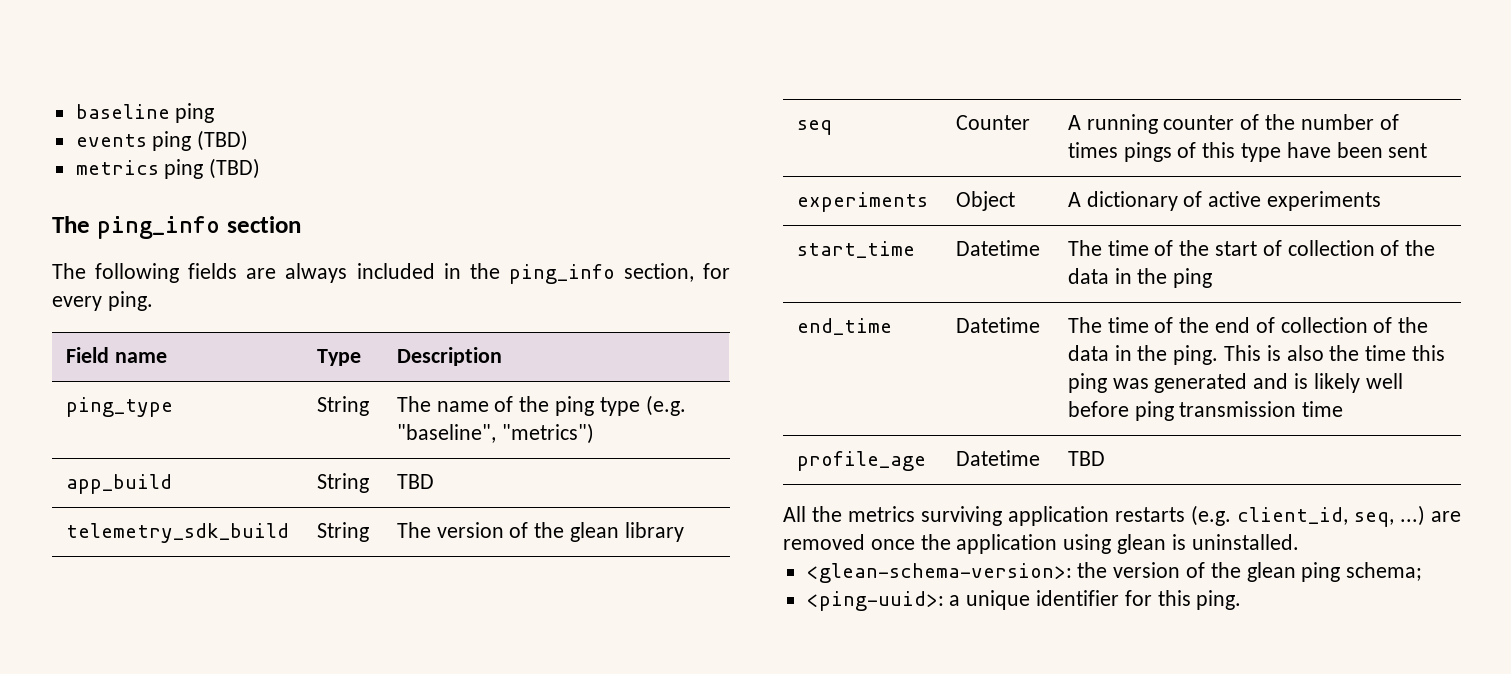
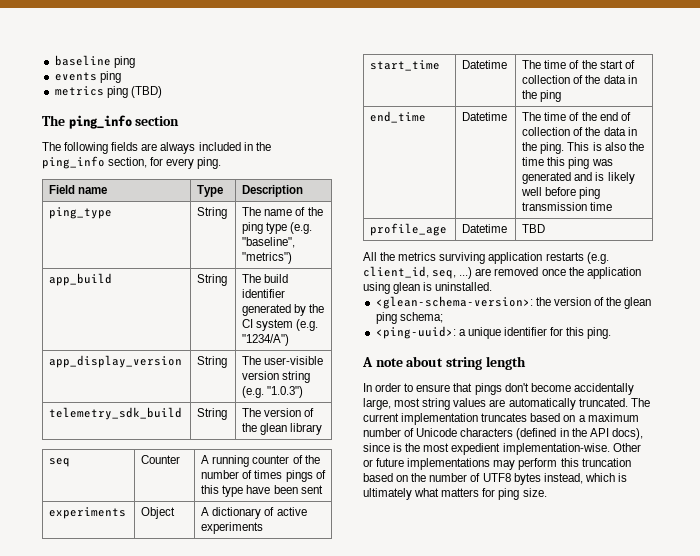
- events ping (TBD)
+ events ping
- app_build | String | TBD
+ app_build | String | The build identifier generated by the CI system (e.g. "1234/A")
+ app_display_version | String | The user-visible version string (e.g. "1.0.3")
+ A note about string length
+ In order to ensure that pings don't become accidentally large, most string values are automatically truncated. The current implementation truncates based on a maximum number of Unicode characters (defined in the API docs), since is the most expedient implementation-wise. Other or future implementations may perform this truncation based on the number of UTF8 bytes instead, which is ultimately what matters for ping size.

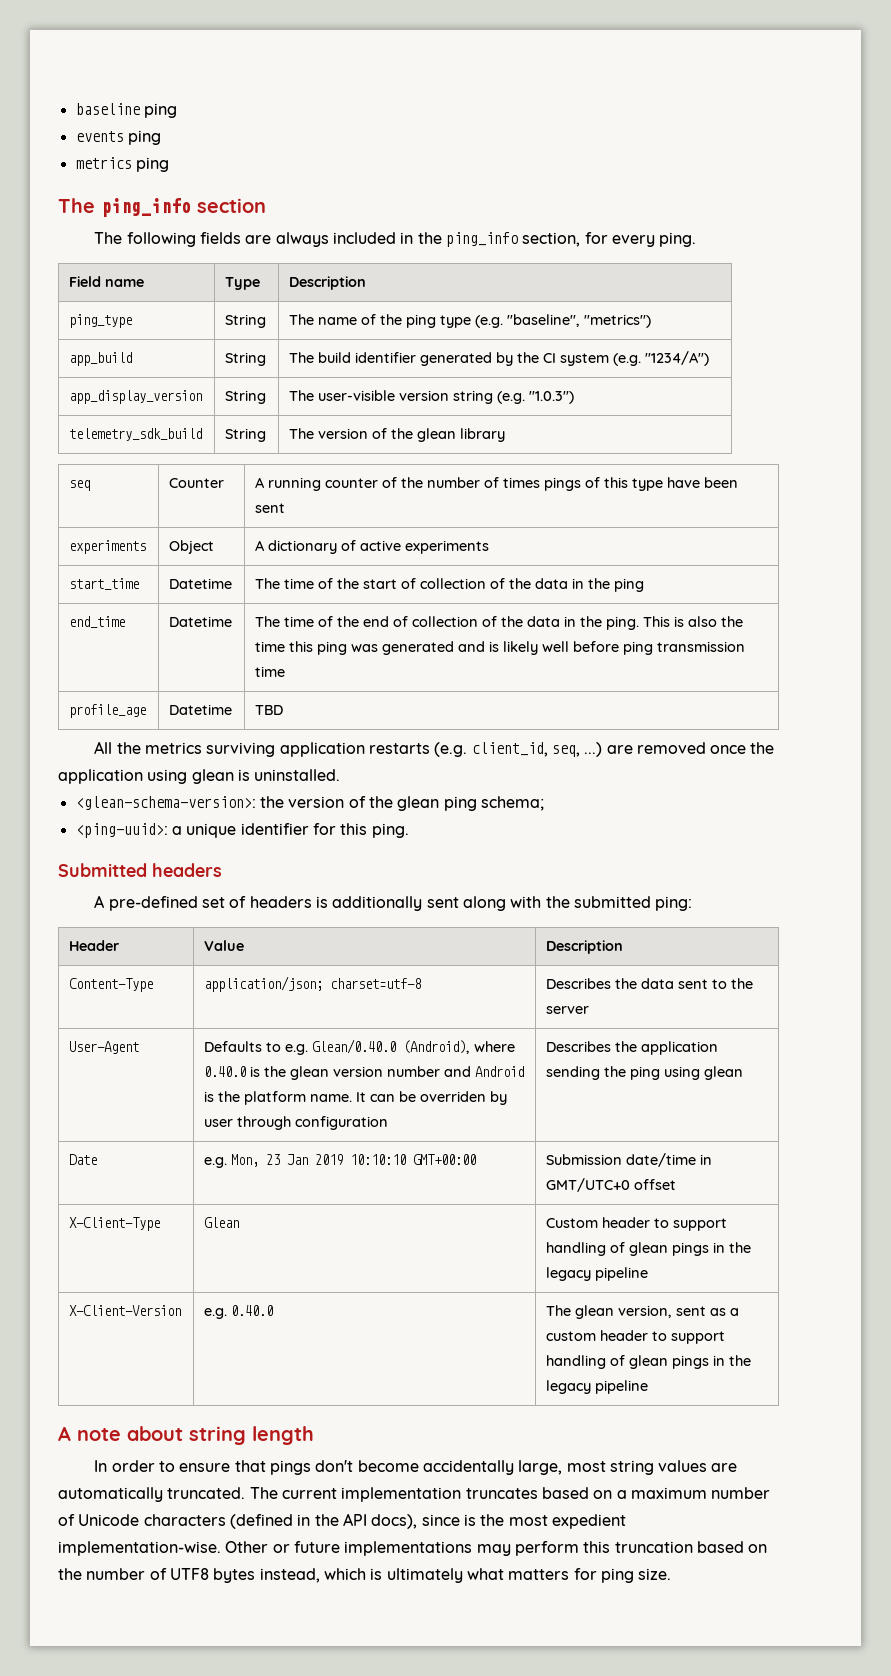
- metrics ping (TBD)
+ metrics ping
+ Submitted headers
+ A pre-defined set of headers is additionally sent along with the submitted ping:
+ Header | Value | Description
+ Content-Type | application/json; charset=utf-8 | Describes the data sent to the server
+ User-Agent | Defaults to e.g. Glean/0.40.0 (Android), where 0.40.0 is the glean version number and Android is the platform name. It can be overriden by user through configuration | Describes the application sending the ping using glean
+ Date | e.g. Mon, 23 Jan 2019 10:10:10 GMT+00:00 | Submission date/time in GMT/UTC+0 offset
+ X-Client-Type | Glean | Custom header to support handling of glean pings in the legacy pipeline
+ X-Client-Version | e.g. 0.40.0 | The glean version, sent as a custom header to support handling of glean pings in the legacy pipeline

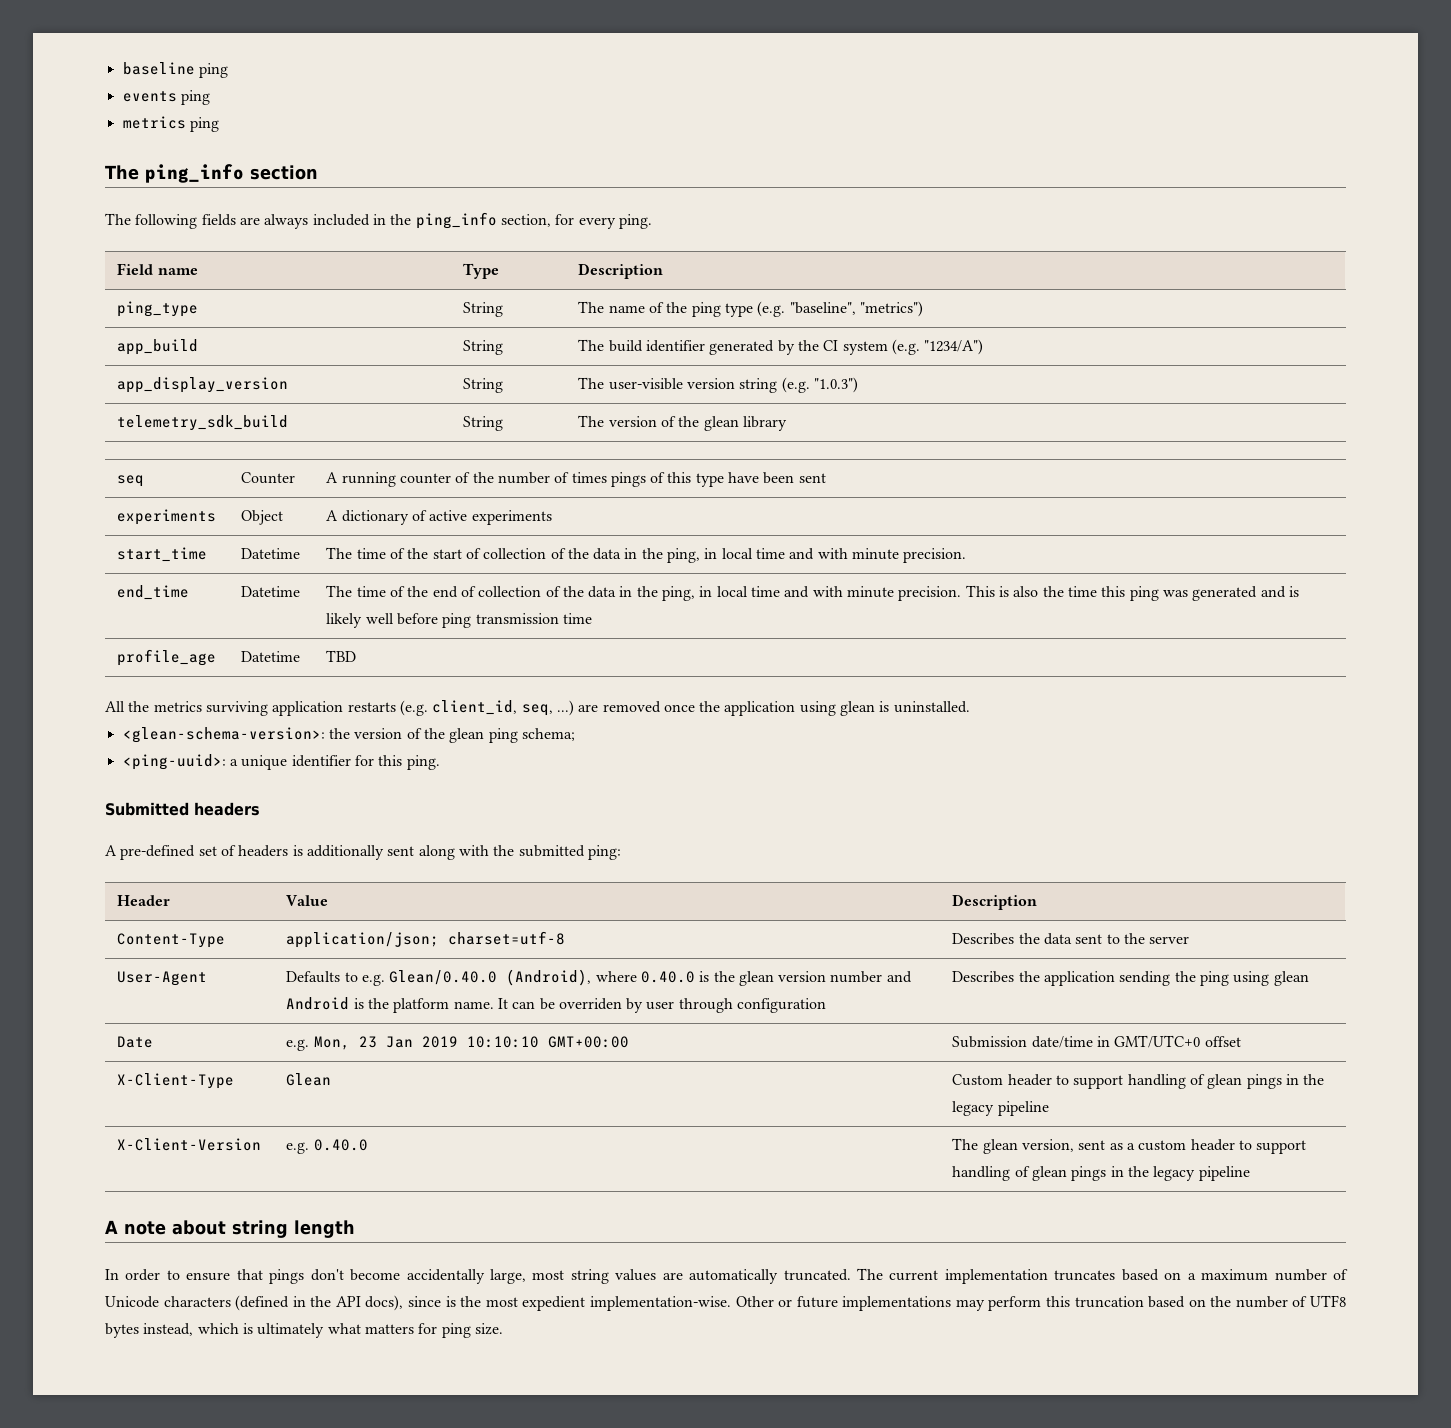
- start_time | Datetime | The time of the start of collection of the data in the ping
+ start_time | Datetime | The time of the start of collection of the data in the ping, in local time and with minute precision.
- end_time | Datetime | The time of the end of collection of the data in the ping. This is also the time this ping was generated and is likely well before ping transmission time
+ end_time | Datetime | The time of the end of collection of the data in the ping, in local time and with minute precision. This is also the time this ping was generated and is likely well before ping transmission time

